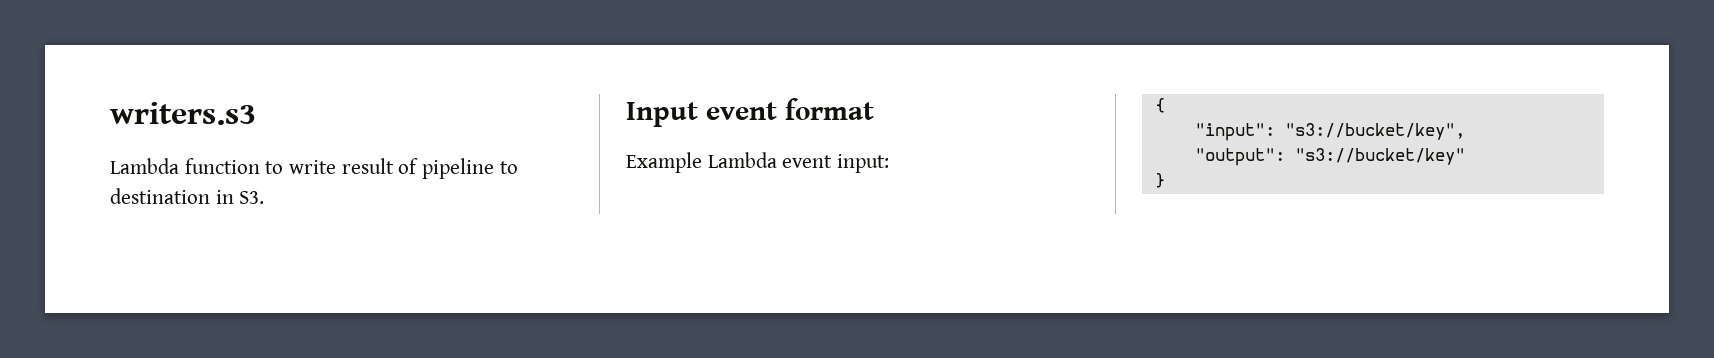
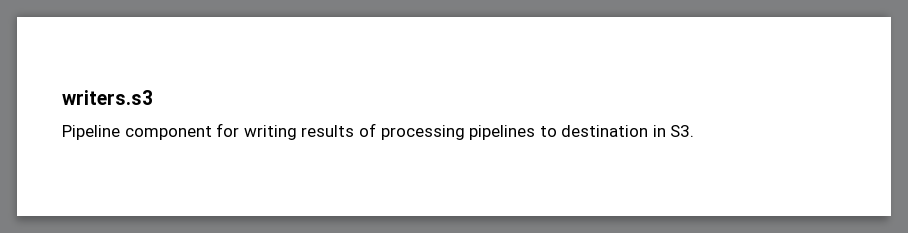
- Lambda function to write result of pipeline to destination in S3.
- Input event format
- Example Lambda event input:
- {
- "input": "s3://bucket/key",
- "output": "s3://bucket/key"
- }
+ Pipeline component for writing results of processing pipelines to destination in S3.

